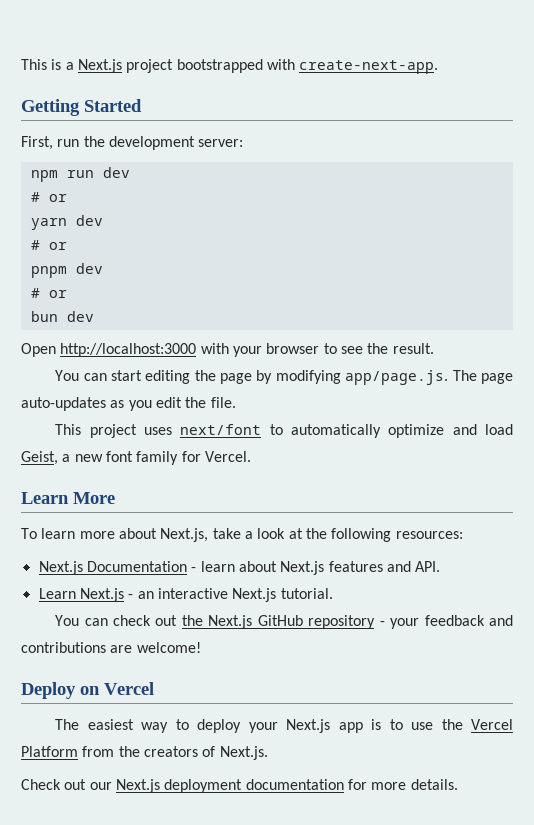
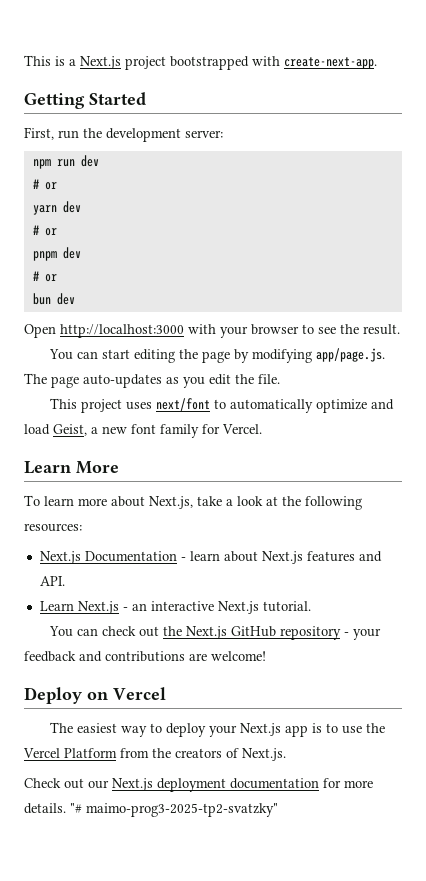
+ "# maimo-prog3-2025-tp2-svatzky"

